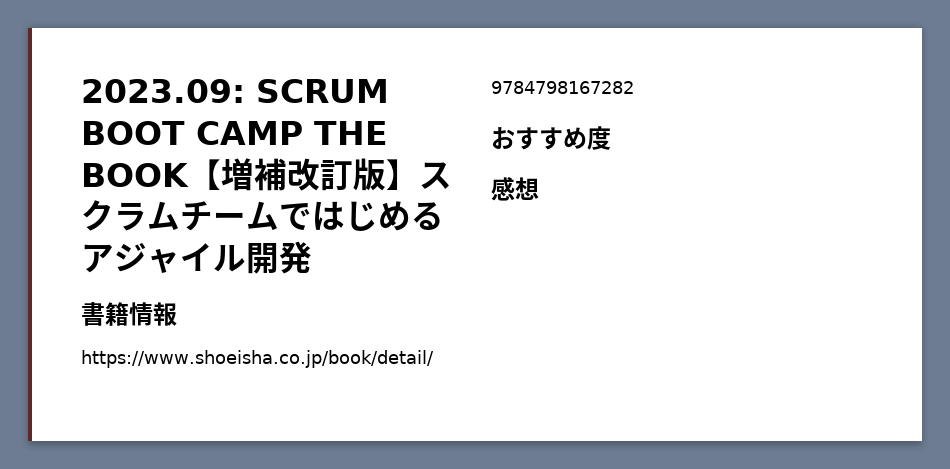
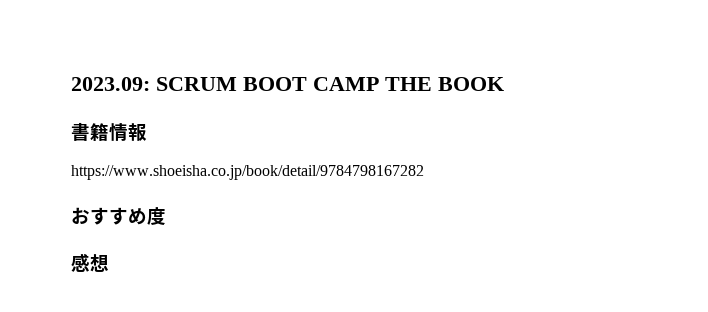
- 2023.09: SCRUM BOOT CAMP THE BOOK【増補改訂版】スクラムチームではじめるアジャイル開発
+ 2023.09: SCRUM BOOT CAMP THE BOOK

